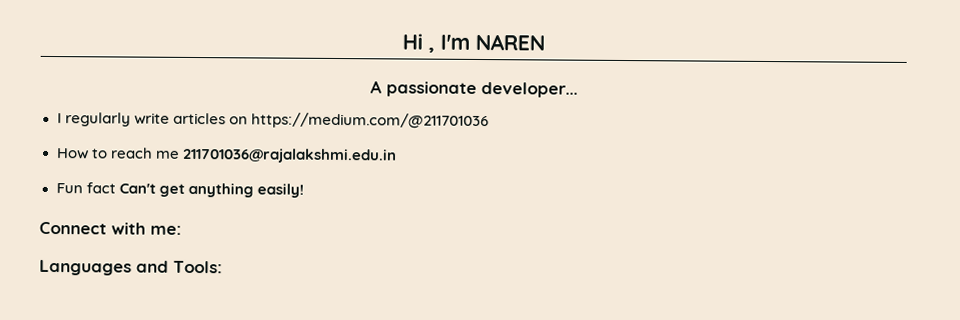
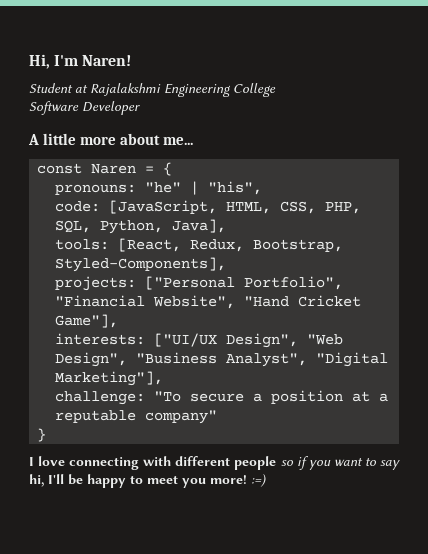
- Hi , I'm NAREN
- A passionate developer...
- I regularly write articles on https://medium.com/@211701036
- How to reach me 211701036@rajalakshmi.edu.in
- Fun fact Can't get anything easily!
- Connect with me:
- Languages and Tools:
+ Hi, I'm Naren!
+ Student at Rajalakshmi Engineering College
+ Software Developer
+ A little more about me...
+ const Naren = {
+ pronouns: "he" | "his",
+ code: [JavaScript, HTML, CSS, PHP, SQL, Python, Java],
+ tools: [React, Redux, Bootstrap, Styled-Components],
+ projects: ["Personal Portfolio", "Financial Website", "Hand Cricket Game"],
+ interests: ["UI/UX Design", "Web Design", "Business Analyst", "Digital Marketing"],
+ challenge: "To secure a position at a reputable company"
+ }
+ I love connecting with different people so if you want to say hi, I'll be happy to meet you more! :=)

